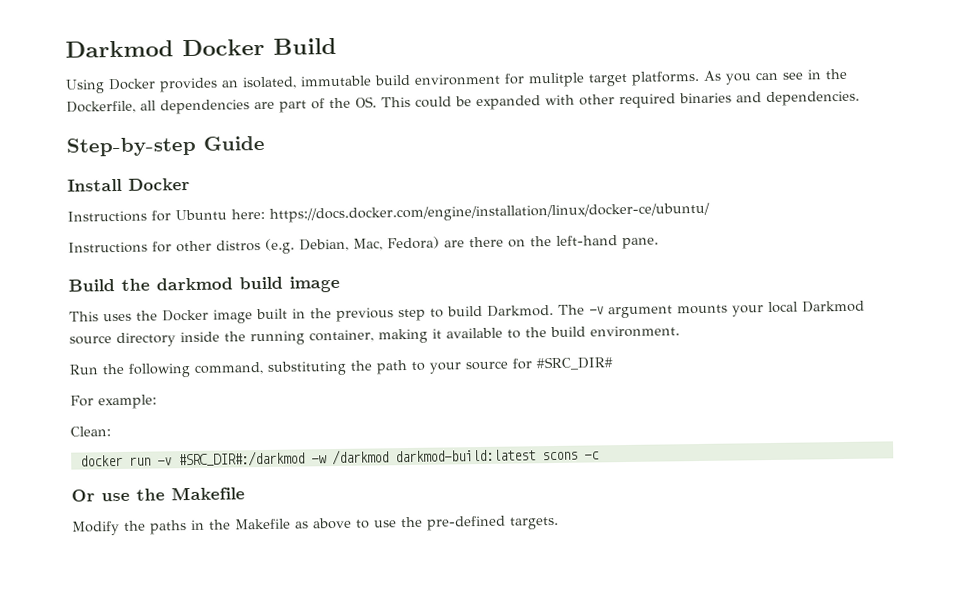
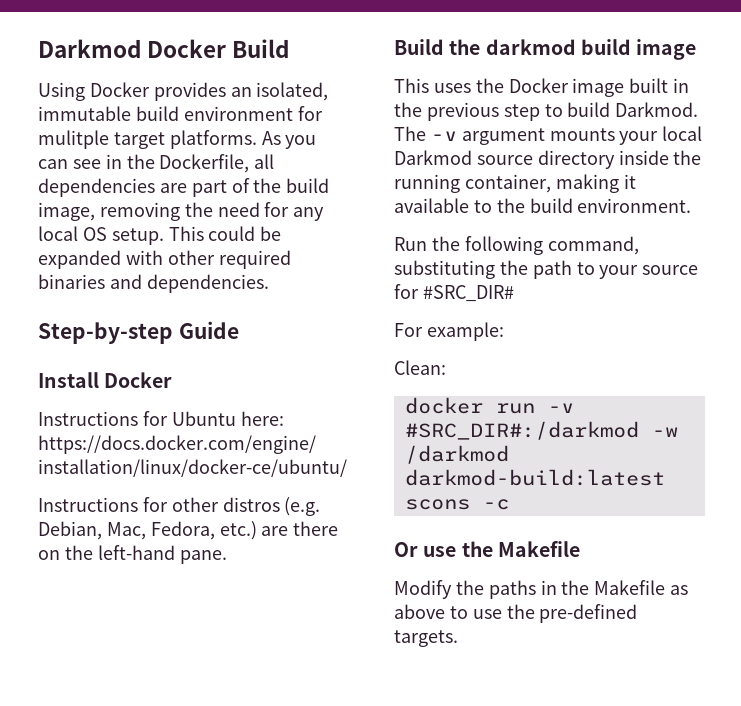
- As you can see in the Dockerfile, all dependencies are part of the OS. This could be expanded with other required binaries and dependencies.
+ As you can see in the Dockerfile, all dependencies are part of the build image, removing the need for any local OS setup. This could be expanded with other required binaries and dependencies.
- Instructions for other distros (e.g. Debian, Mac, Fedora) are there on the left-hand pane.
+ Instructions for other distros (e.g. Debian, Mac, Fedora, etc.) are there on the left-hand pane.

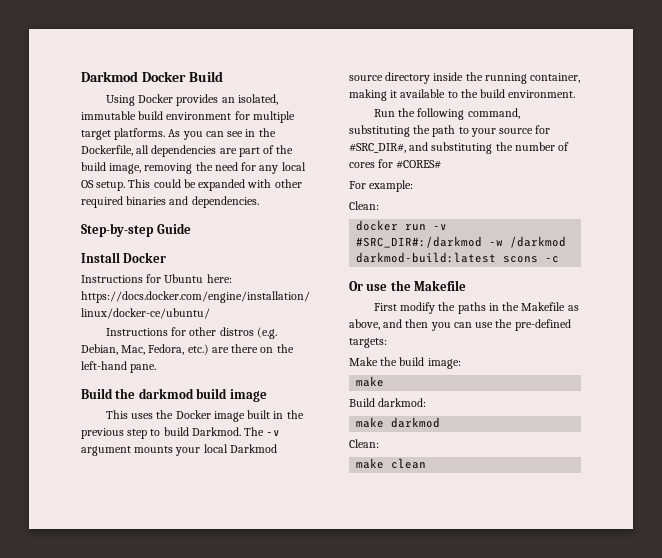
- Using Docker provides an isolated, immutable build environment for mulitple target platforms.
+ Using Docker provides an isolated, immutable build environment for multiple target platforms.
- Run the following command, substituting the path to your source for #SRC_DIR#
+ Run the following command, substituting the path to your source for #SRC_DIR#, and substituting the number of cores for #CORES#
- Modify the paths in the Makefile as above to use the pre-defined targets.
+ First modify the paths in the Makefile as above, and then you can use the pre-defined targets:
+ Make the build image:
+ make
+ Build darkmod:
+ make darkmod
+ Clean:
+ make clean

